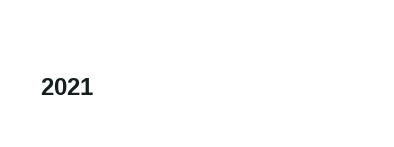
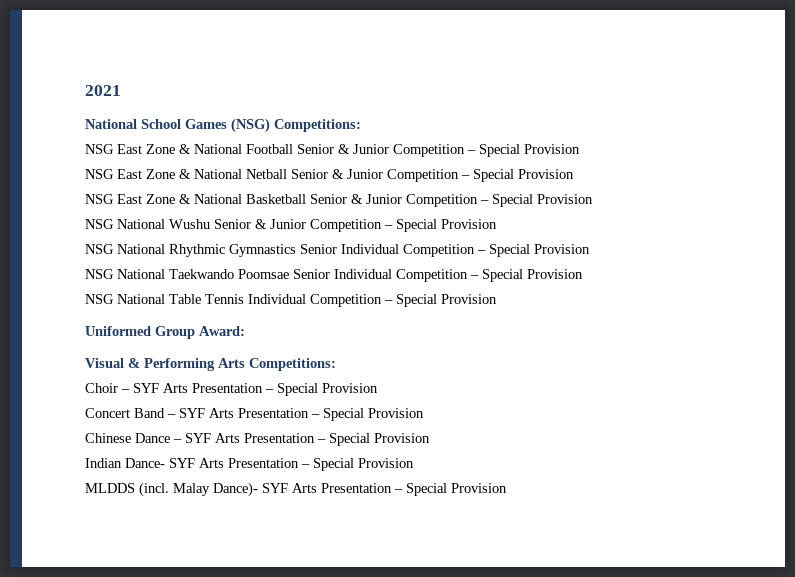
+ National School Games (NSG) Competitions:
+ NSG East Zone & National Football Senior & Junior Competition – Special Provision
+ NSG East Zone & National Netball Senior & Junior Competition – Special Provision
+ NSG East Zone & National Basketball Senior & Junior Competition – Special Provision
+ NSG National Wushu Senior & Junior Competition – Special Provision
+ NSG National Rhythmic Gymnastics Senior Individual Competition – Special Provision
+ NSG National Taekwando Poomsae Senior Individual Competition – Special Provision
+ NSG National Table Tennis Individual Competition – Special Provision
+ Uniformed Group Award:
+ Visual & Performing Arts Competitions:
+ Choir – SYF Arts Presentation – Special Provision
+ Concert Band – SYF Arts Presentation – Special Provision
+ Chinese Dance – SYF Arts Presentation – Special Provision
+ Indian Dance- SYF Arts Presentation – Special Provision
+ MLDDS (incl. Malay Dance)- SYF Arts Presentation – Special Provision

